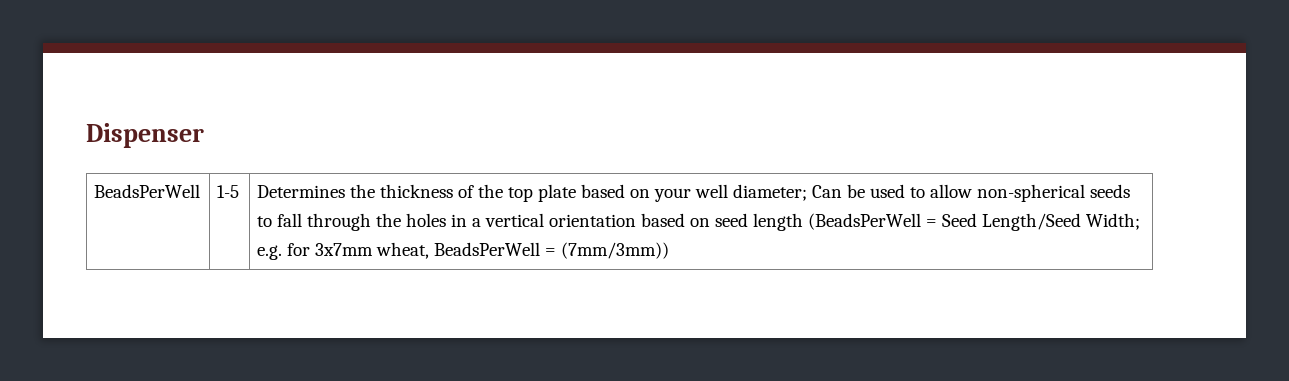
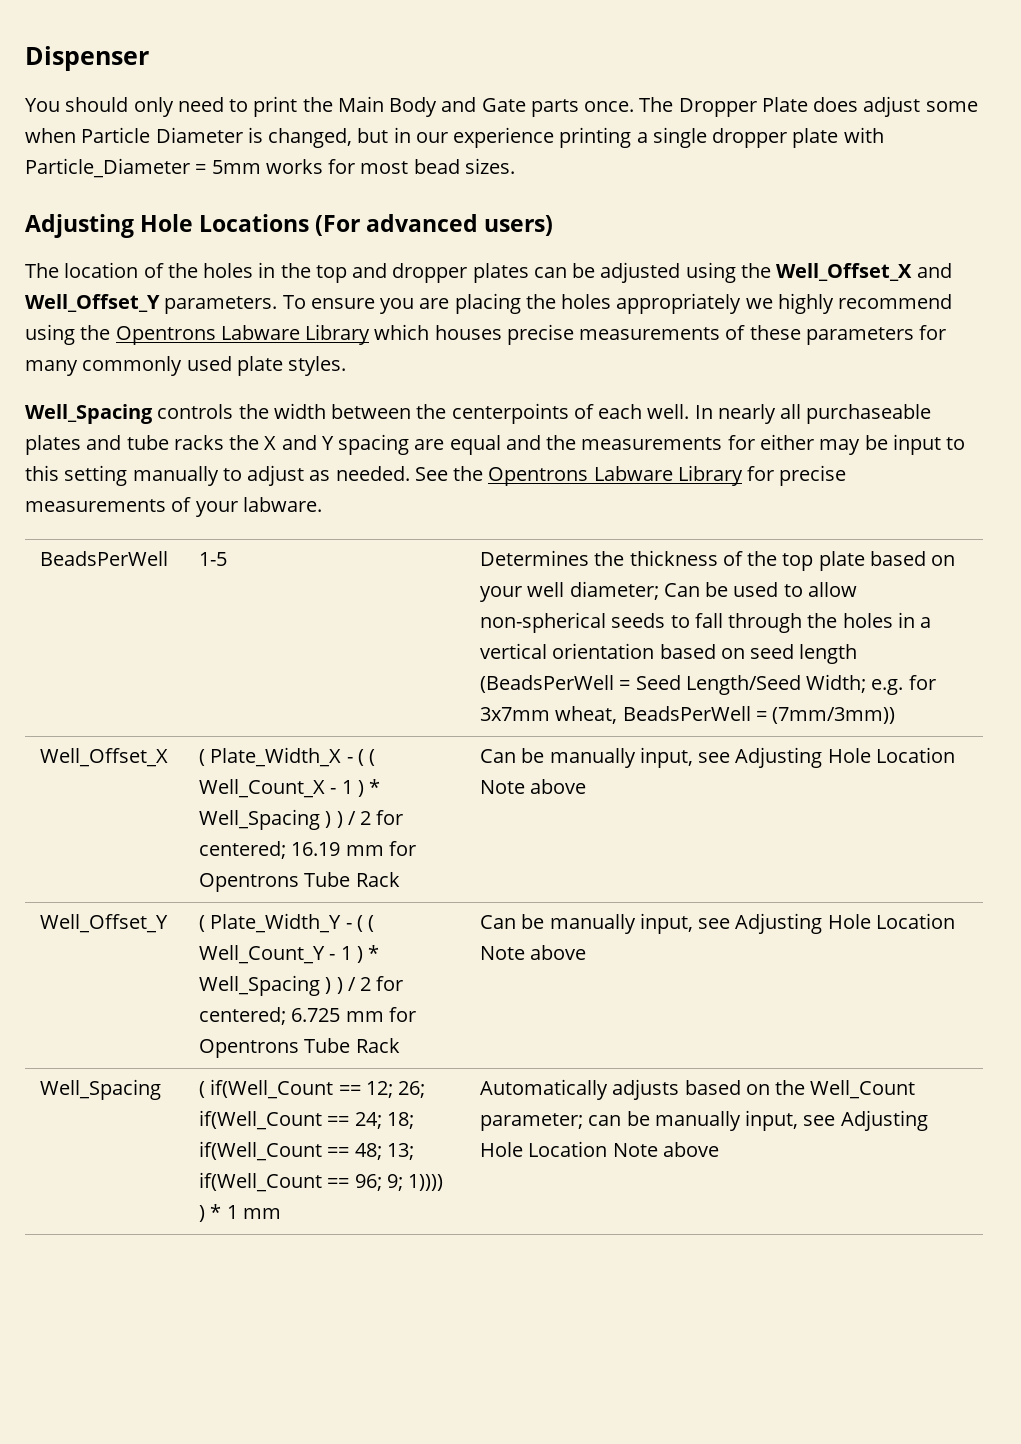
+ You should only need to print the Main Body and Gate parts once. The Dropper Plate does adjust some when Particle Diameter is changed, but in our experience printing a single dropper plate with Particle_Diameter = 5mm works for most bead sizes.
+ Adjusting Hole Locations (For advanced users)
+ The location of the holes in the top and dropper plates can be adjusted using the Well_Offset_X and Well_Offset_Y parameters. To ensure you are placing the holes appropriately we highly recommend using the Opentrons Labware Library which houses precise measurements of these parameters for many commonly used plate styles.
+ Well_Spacing controls the width between the centerpoints of each well. In nearly all purchaseable plates and tube racks the X and Y spacing are equal and the measurements for either may be input to this setting manually to adjust as needed. See the Opentrons Labware Library for precise measurements of your labware.
+ Well_Offset_X | ( Plate_Width_X - ( ( Well_Count_X - 1 ) * Well_Spacing ) ) / 2 for centered; 16.19 mm for Opentrons Tube Rack | Can be manually input, see Adjusting Hole Location Note above
+ Well_Offset_Y | ( Plate_Width_Y - ( ( Well_Count_Y - 1 ) * Well_Spacing ) ) / 2 for centered; 6.725 mm for Opentrons Tube Rack | Can be manually input, see Adjusting Hole Location Note above
+ Well_Spacing | ( if(Well_Count == 12; 26; if(Well_Count == 24; 18; if(Well_Count == 48; 13; if(Well_Count == 96; 9; 1)))) ) * 1 mm | Automatically adjusts based on the Well_Count parameter; can be manually input, see Adjusting Hole Location Note above

